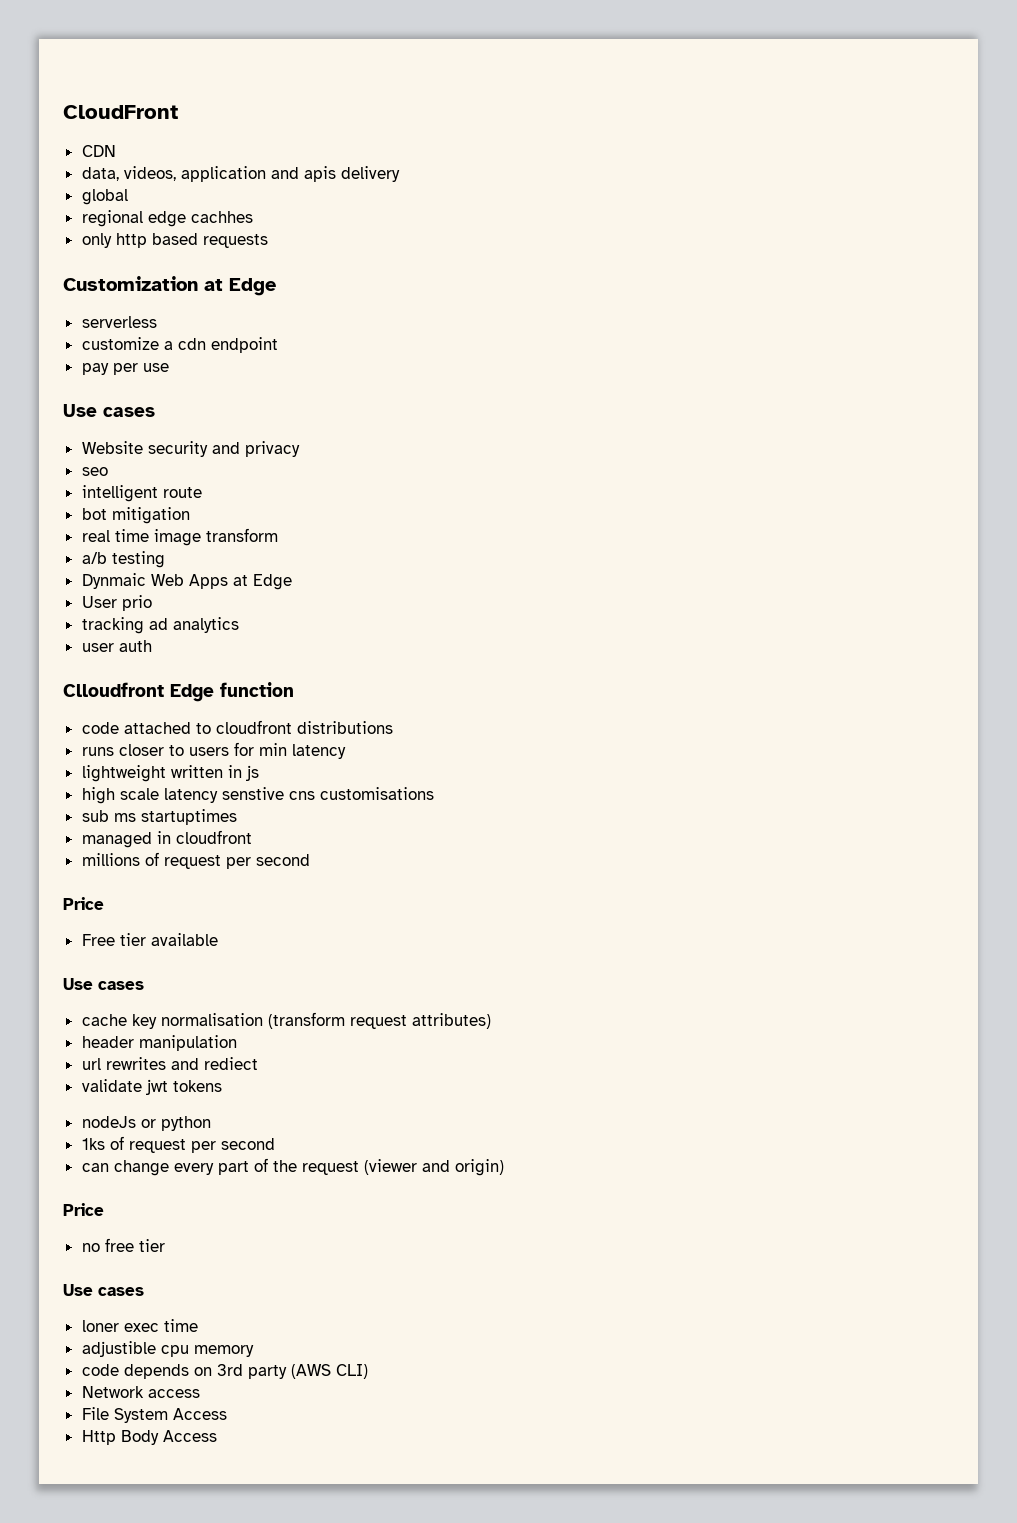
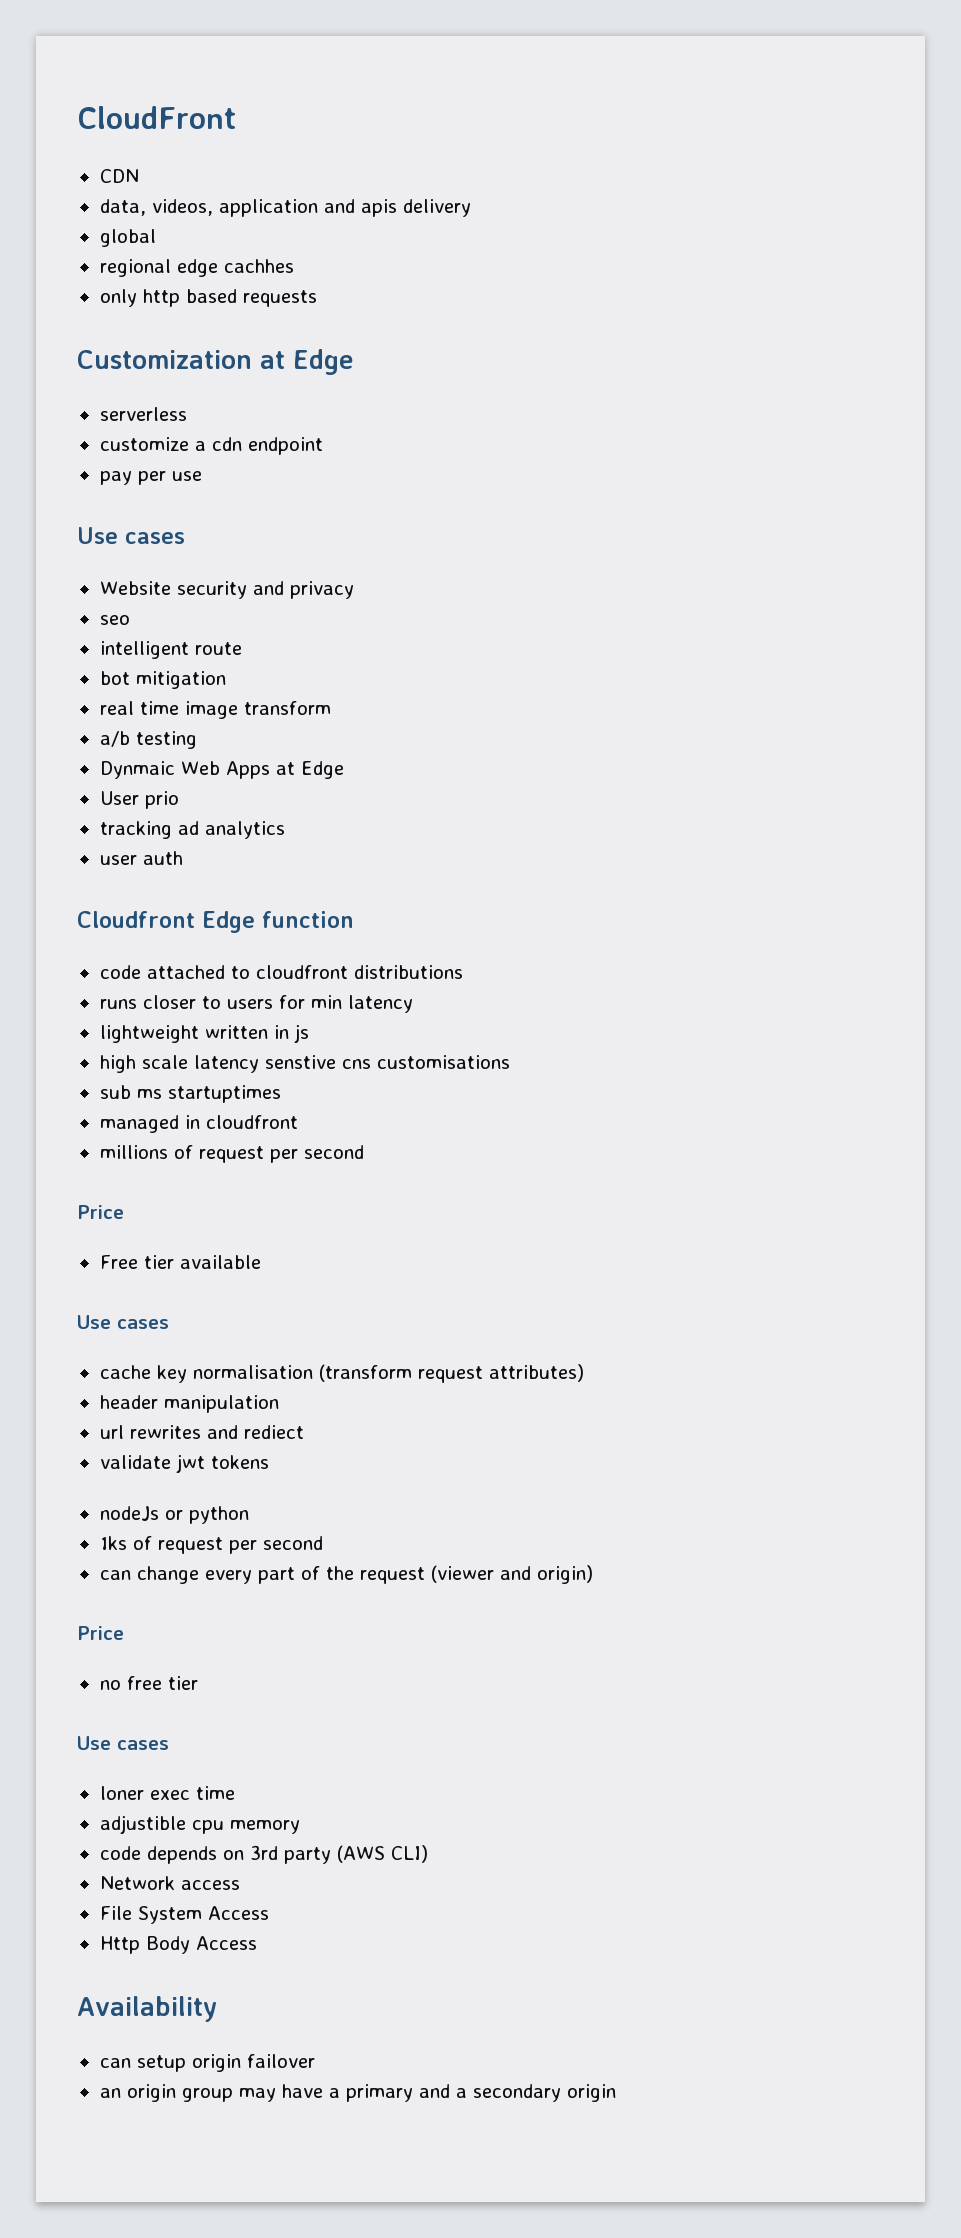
- Clloudfront Edge function
+ Cloudfront Edge function
+ Availability
+ can setup origin failover
+ an origin group may have a primary and a secondary origin

